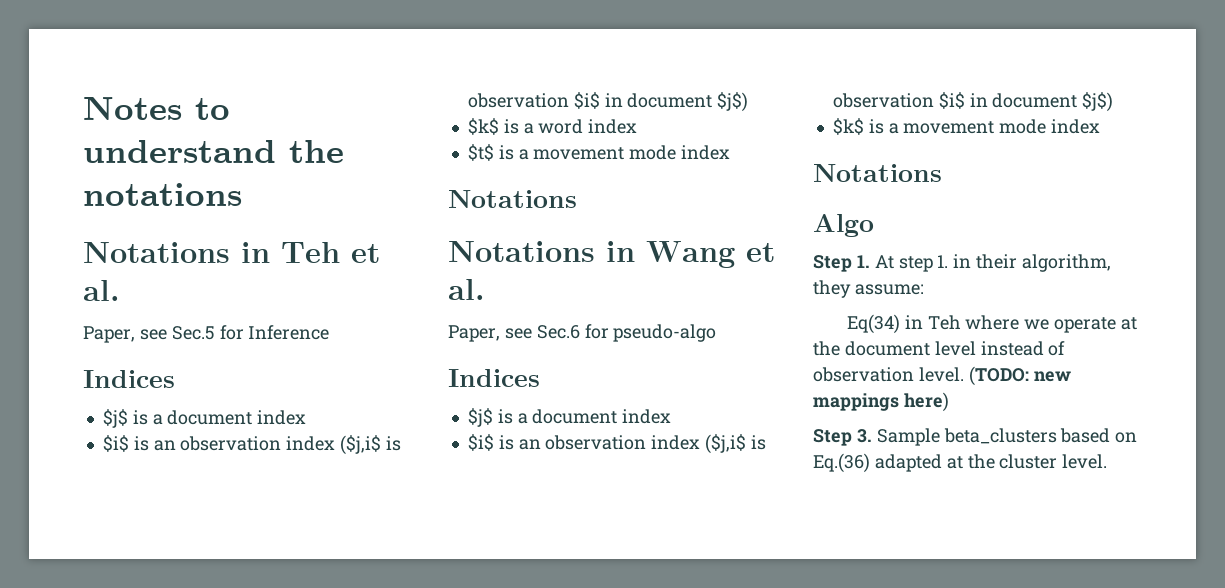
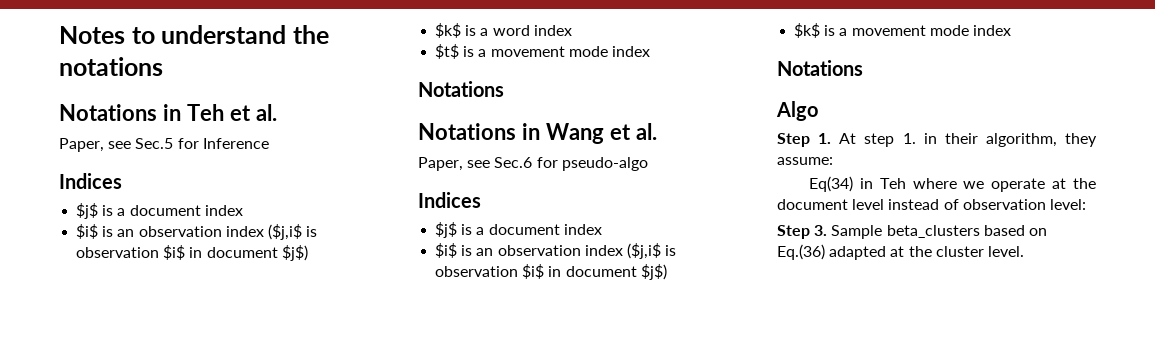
- Eq(34) in Teh where we operate at the document level instead of observation level. (TODO: new mappings here)
+ Eq(34) in Teh where we operate at the document level instead of observation level:

